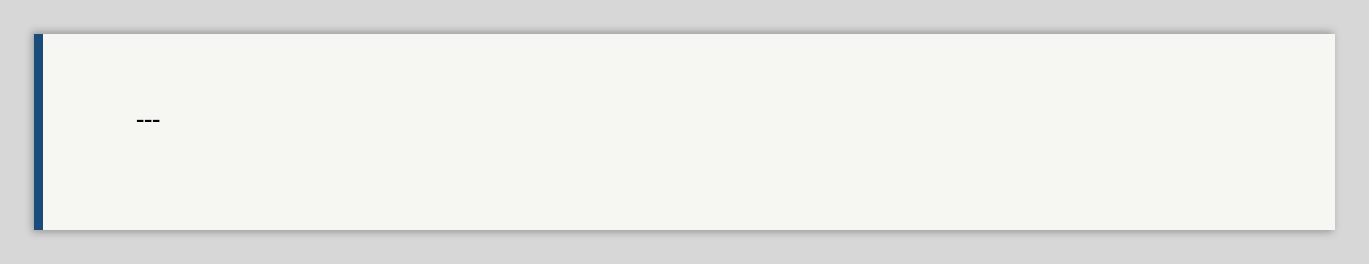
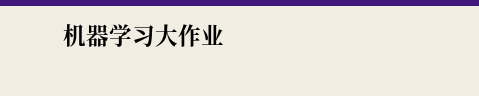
- ---
+ 机器学习大作业

